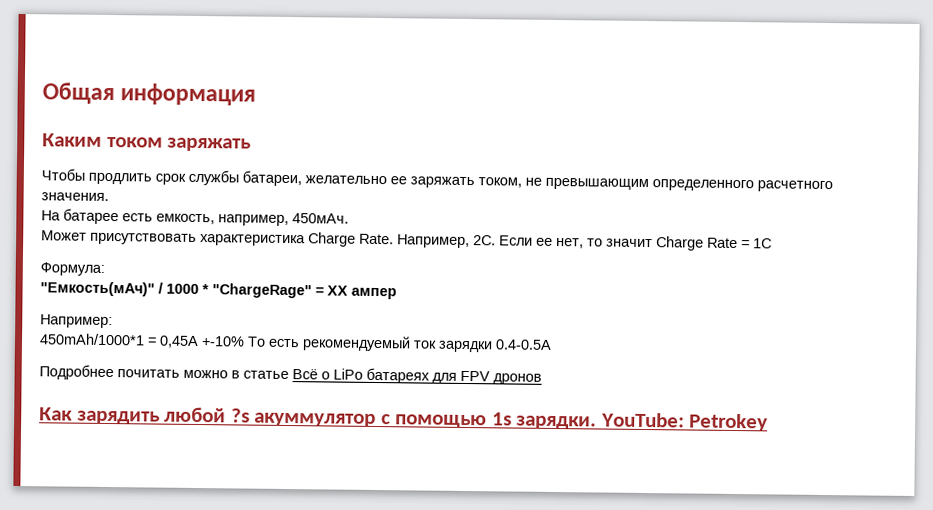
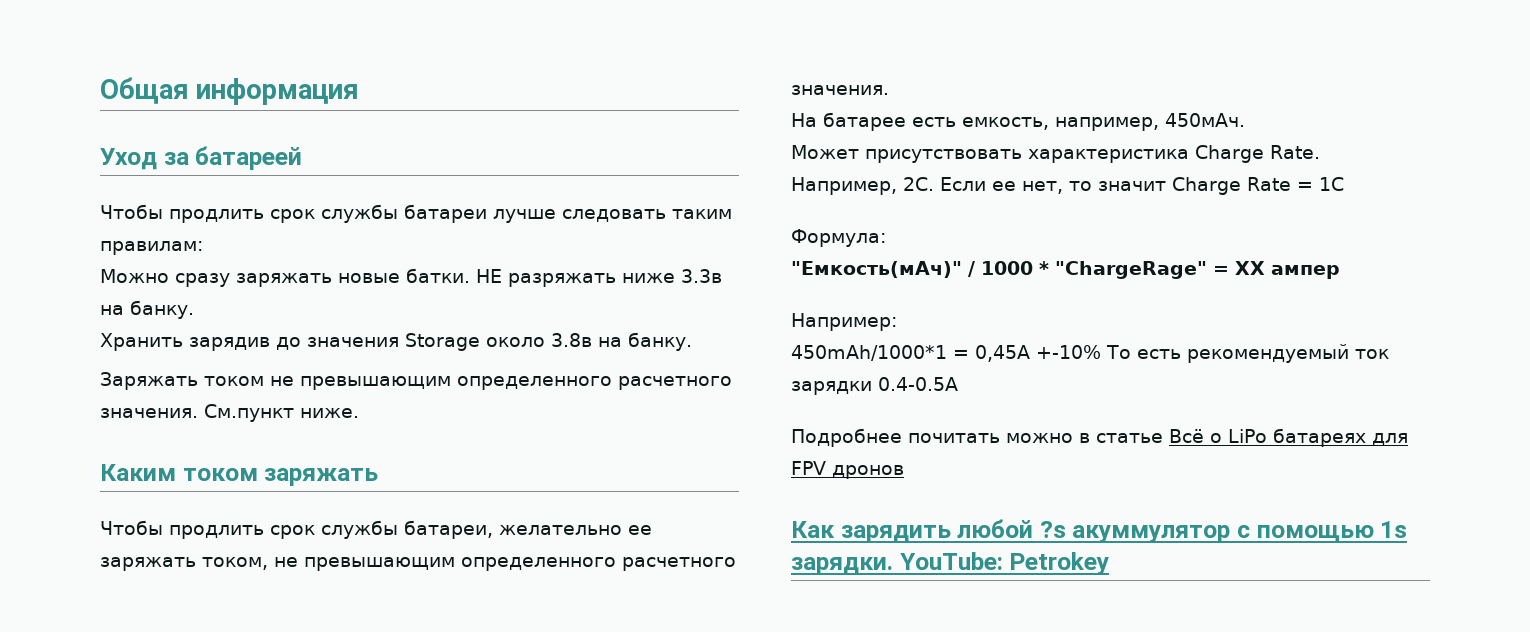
+ Уход за батареей
+ Чтобы продлить срок службы батареи лучше следовать таким правилам:
+ Можно сразу заряжать новые батки. НЕ разряжать ниже 3.3в на банку.
+ Хранить зарядив до значения Storage около 3.8в на банку.
+ Заряжать током не превышающим определенного расчетного значения. См.пункт ниже.

